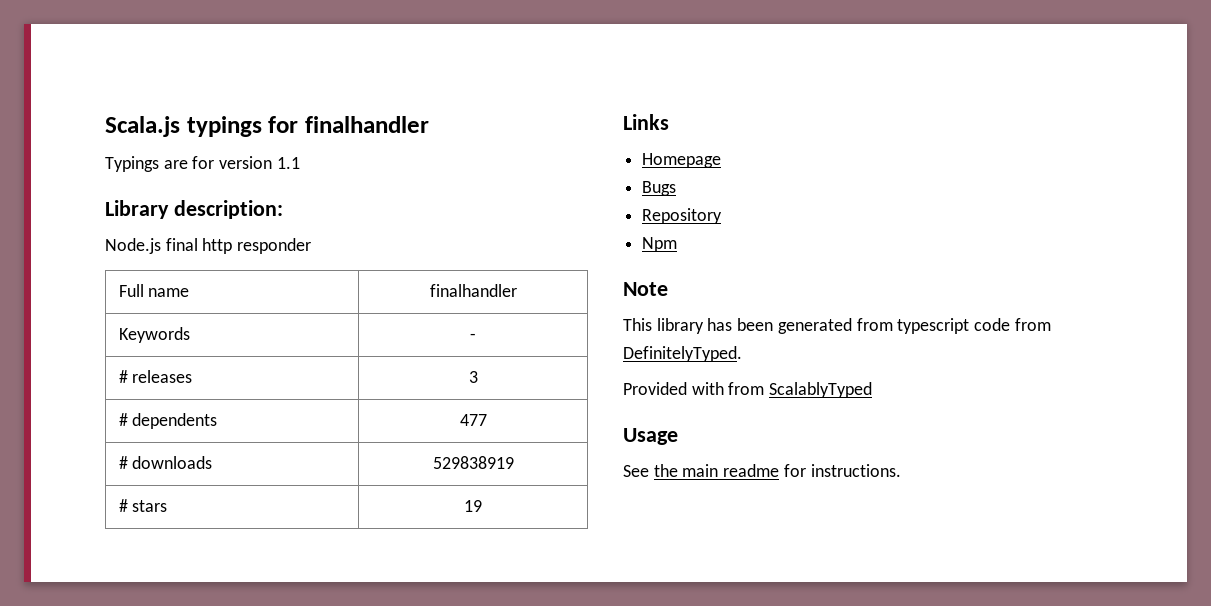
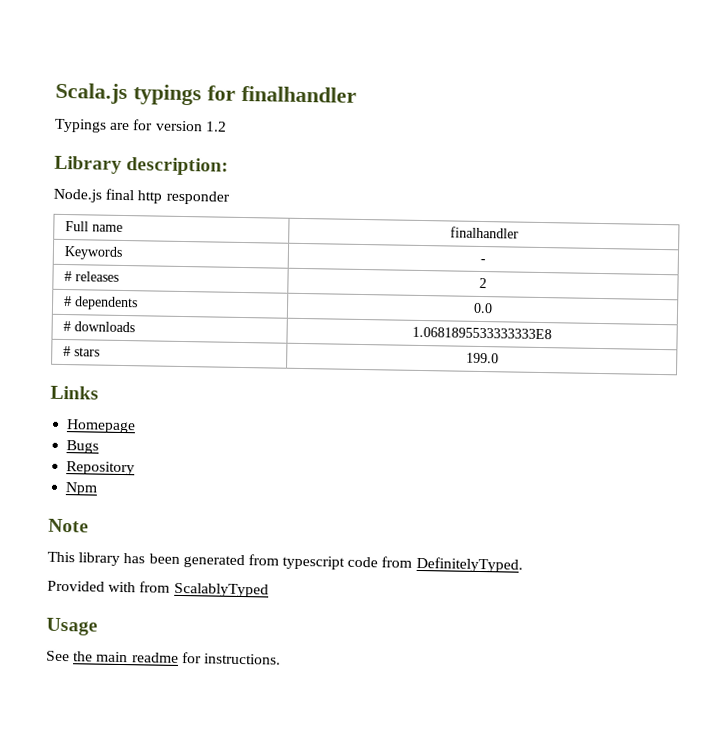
- Typings are for version 1.1
+ Typings are for version 1.2
- # releases | 3
+ # releases | 2
- # dependents | 477
+ # dependents | 0.0
- # downloads | 529838919
+ # downloads | 1.0681895533333333E8
- # stars | 19
+ # stars | 199.0

